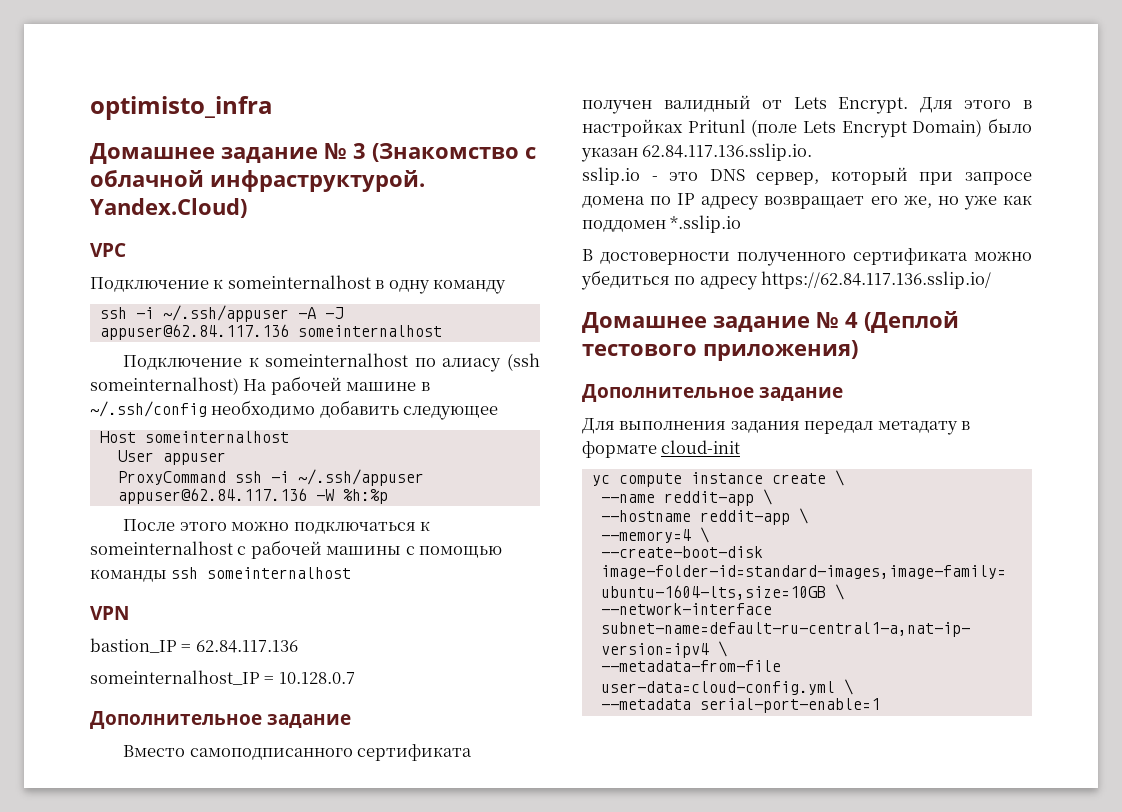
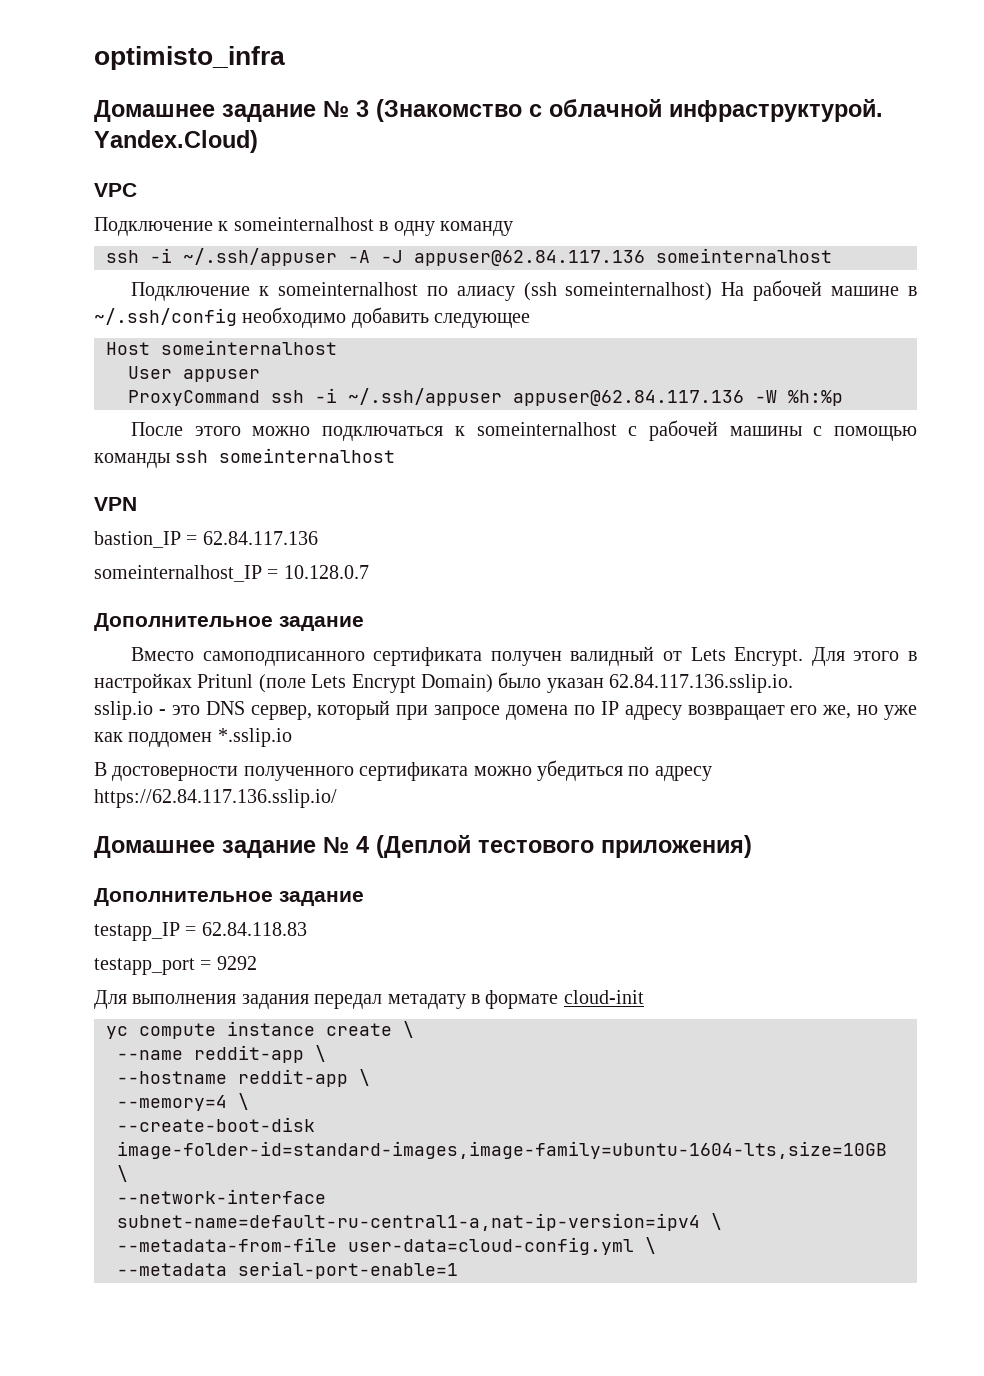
+ testapp_IP = 62.84.118.83
+ testapp_port = 9292

